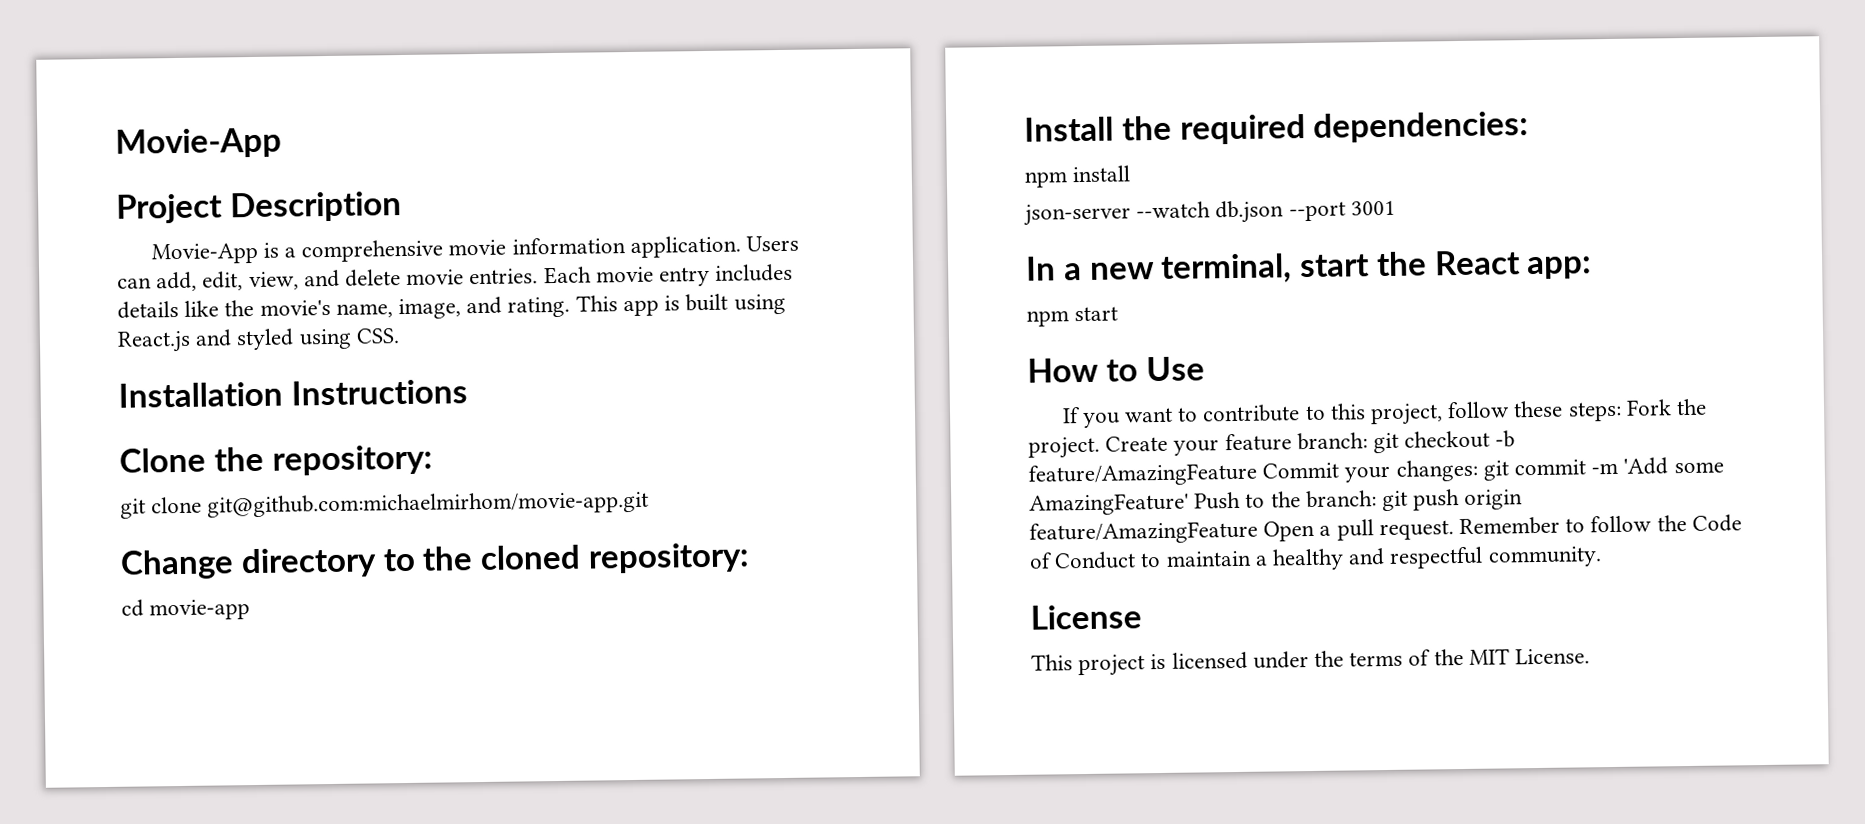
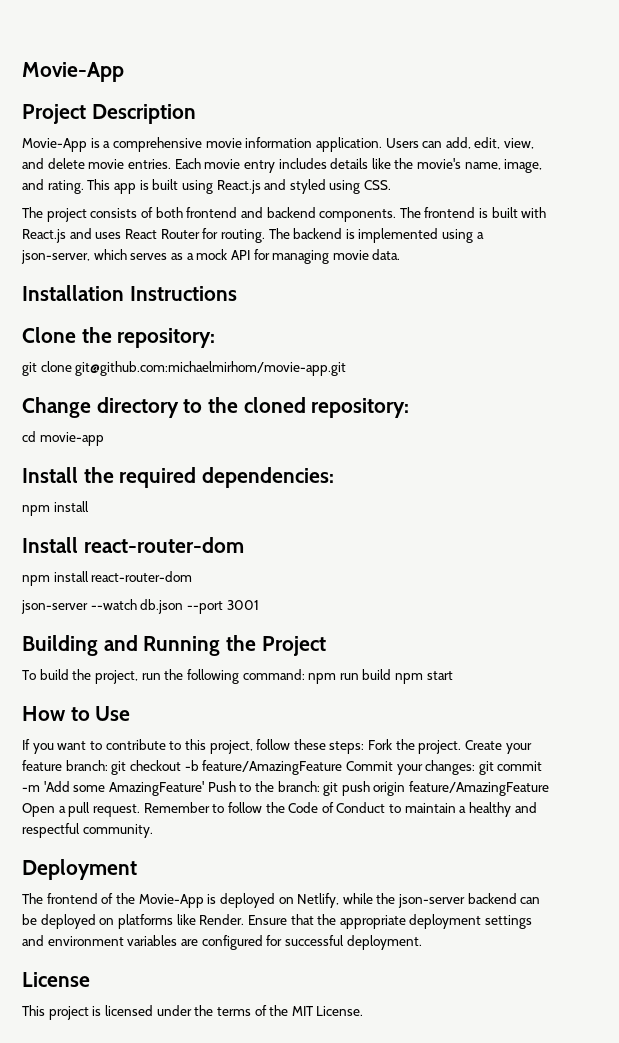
+ The project consists of both frontend and backend components. The frontend is built with React.js and uses React Router for routing. The backend is implemented using a json-server, which serves as a mock API for managing movie data.
+ Install react-router-dom
+ npm install react-router-dom
- In a new terminal, start the React app:
- npm start
+ Building and Running the Project
+ To build the project, run the following command: npm run build npm start
+ Deployment
+ The frontend of the Movie-App is deployed on Netlify, while the json-server backend can be deployed on platforms like Render. Ensure that the appropriate deployment settings and environment variables are configured for successful deployment.

